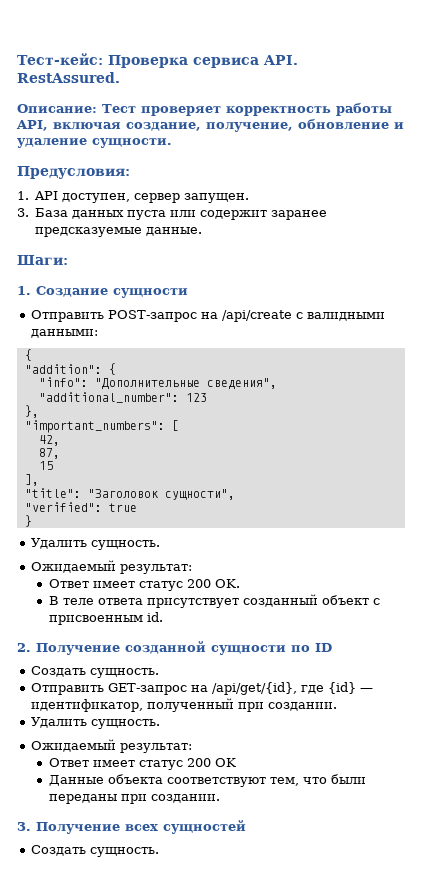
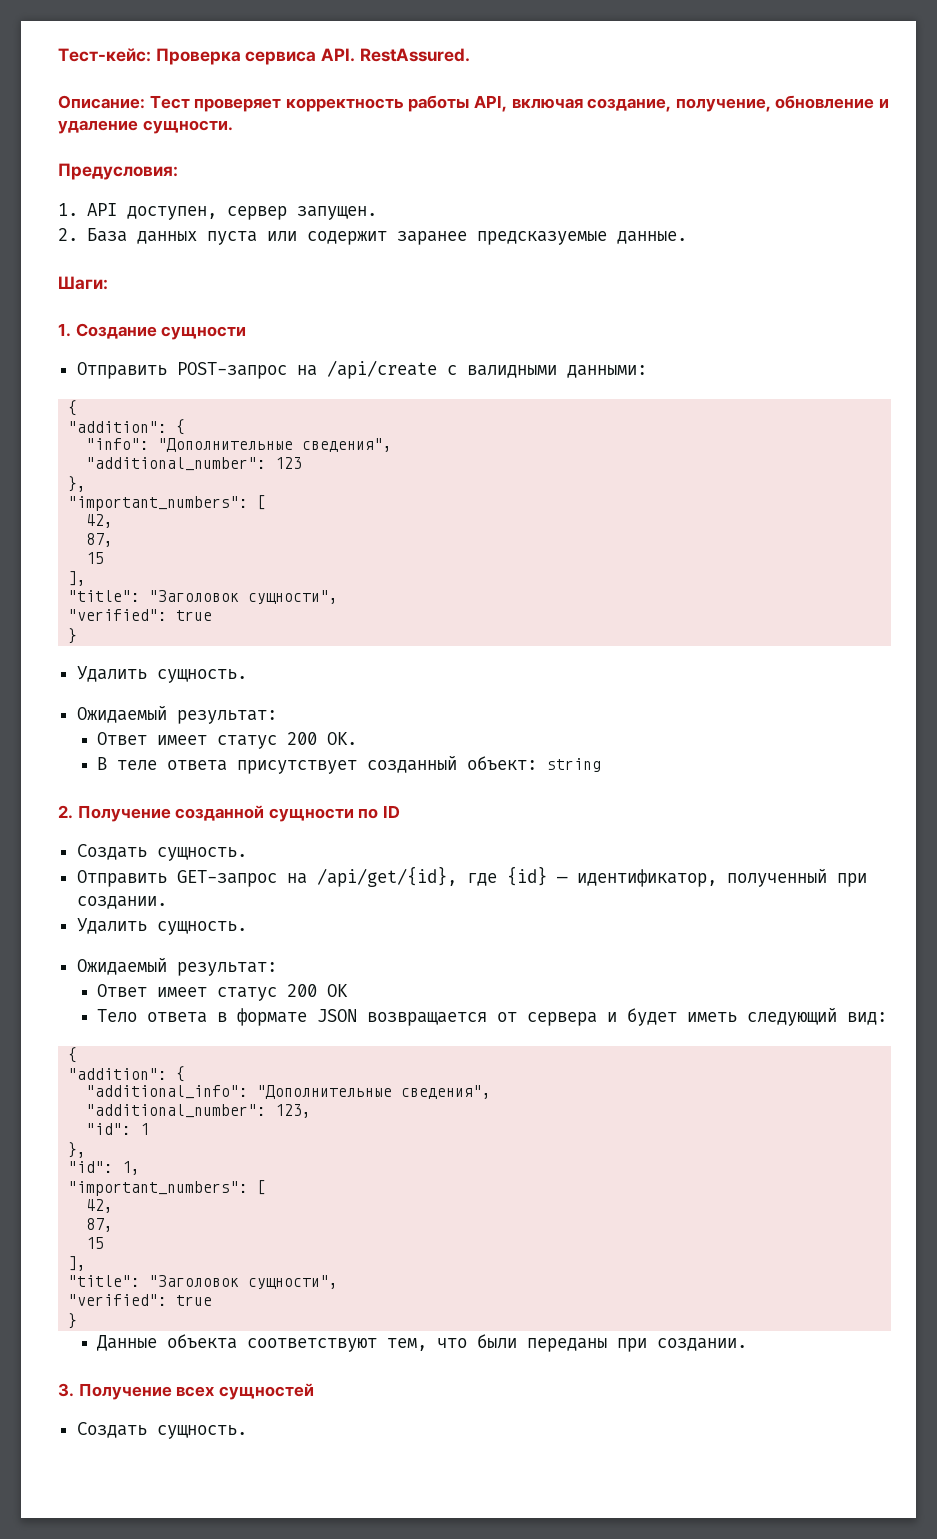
- 3. База данных пуста или содержит заранее предсказуемые данные.
+ 2. База данных пуста или содержит заранее предсказуемые данные.
- В теле ответа присутствует созданный объект с присвоенным id.
+ В теле ответа присутствует созданный объект: string
+ Тело ответа в формате JSON возвращается от сервера и будет иметь следующий вид:
+ {
+ "addition": {
+ "additional_info": "Дополнительные сведения",
+ "additional_number": 123,
+ "id": 1
+ },
+ "id": 1,
+ "important_numbers": [
+ 42,
+ 87,
+ 15
+ ],
+ "title": "Заголовок сущности",
+ "verified": true
+ }

